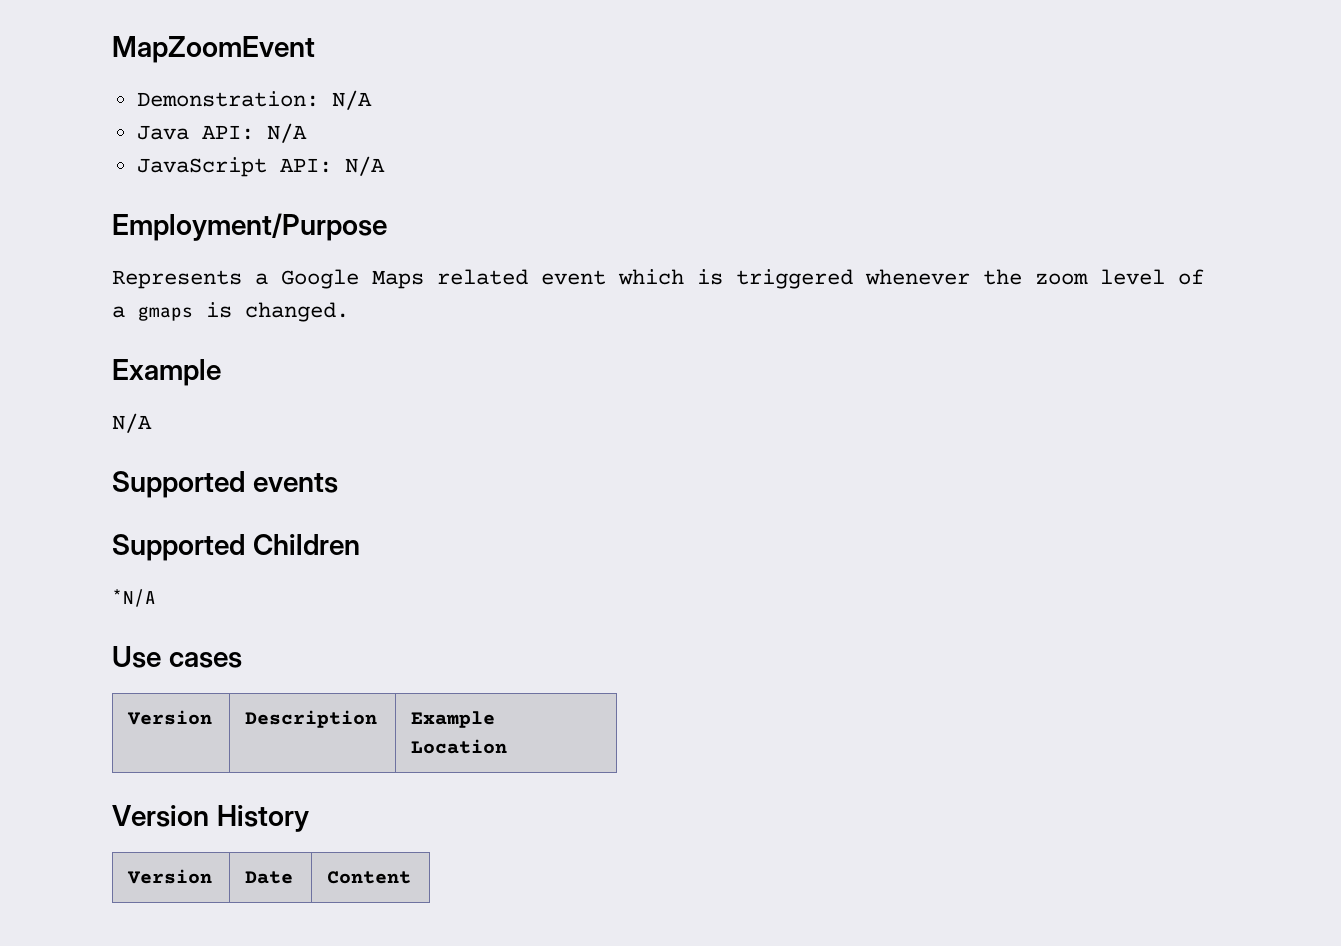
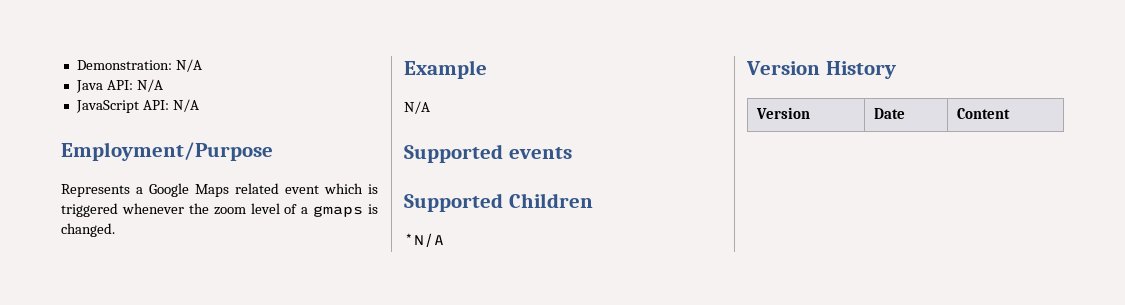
- MapZoomEvent
- Use cases
- Version | Description | Example Location

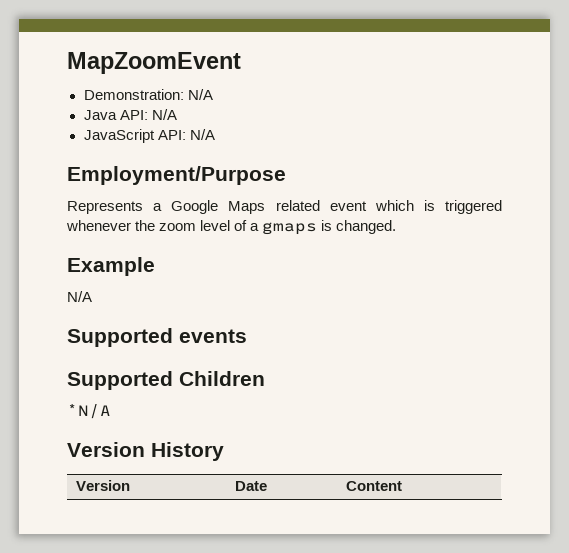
+ MapZoomEvent

